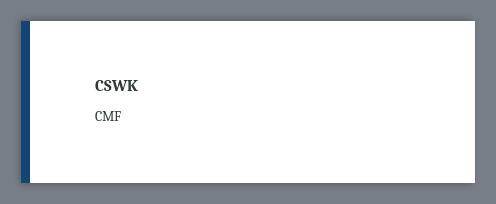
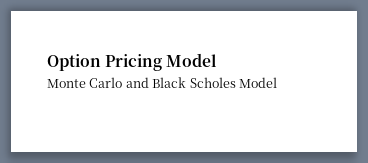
- CSWK
- CMF
+ Option Pricing Model
+ Monte Carlo and Black Scholes Model

